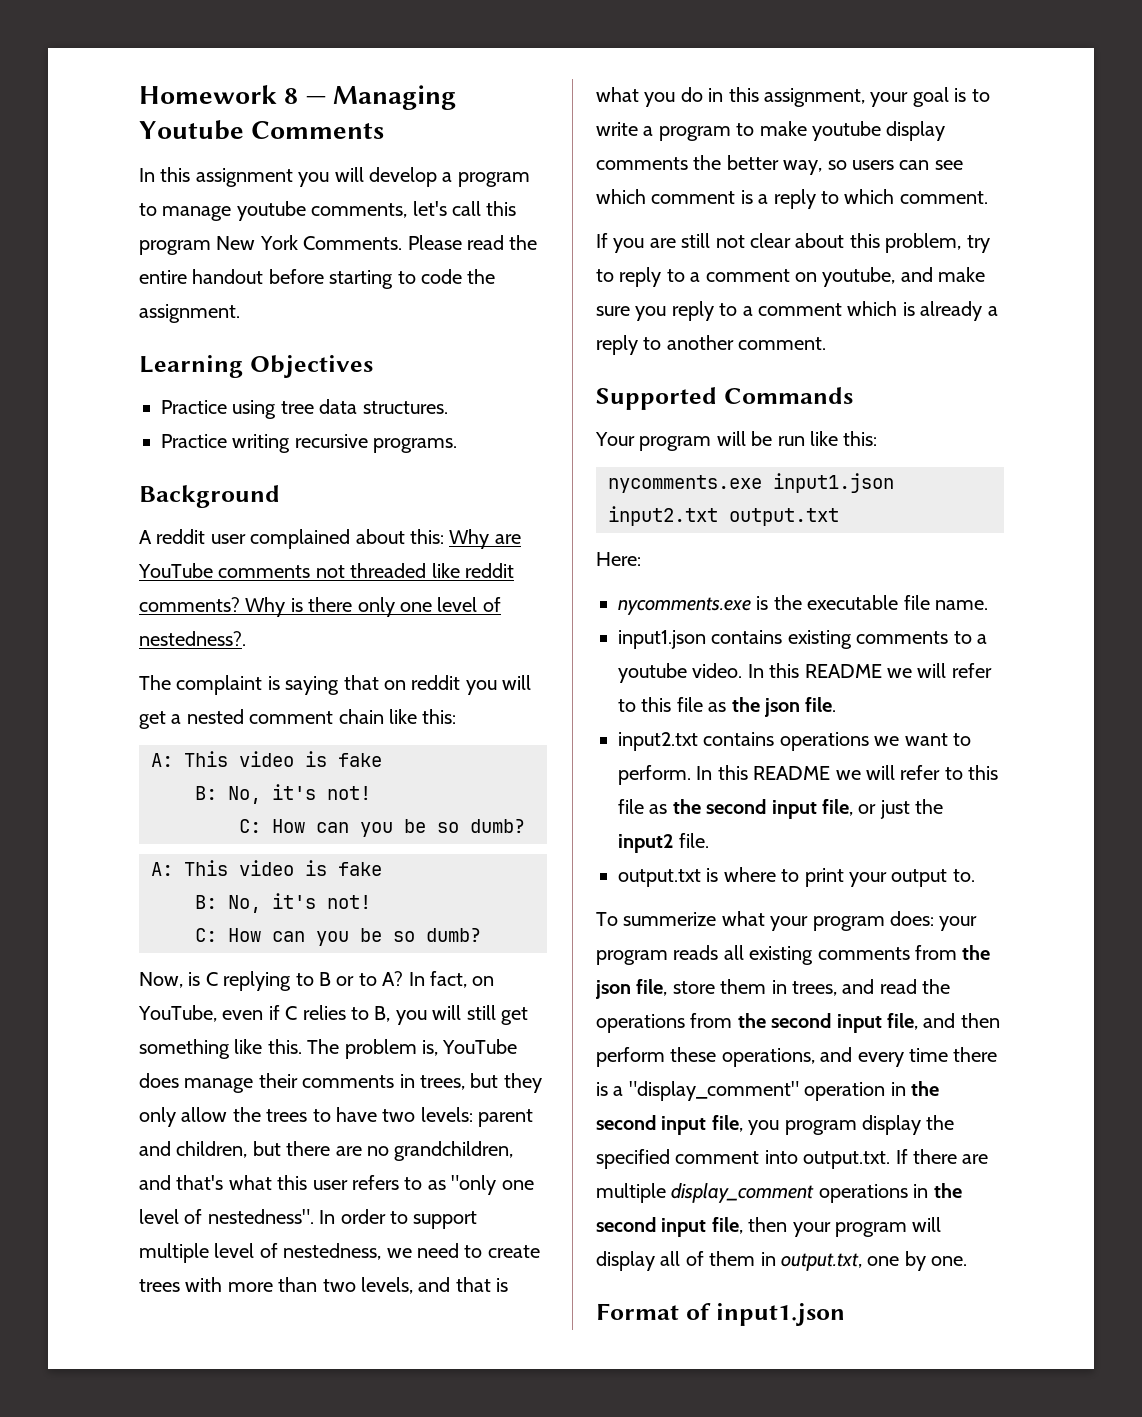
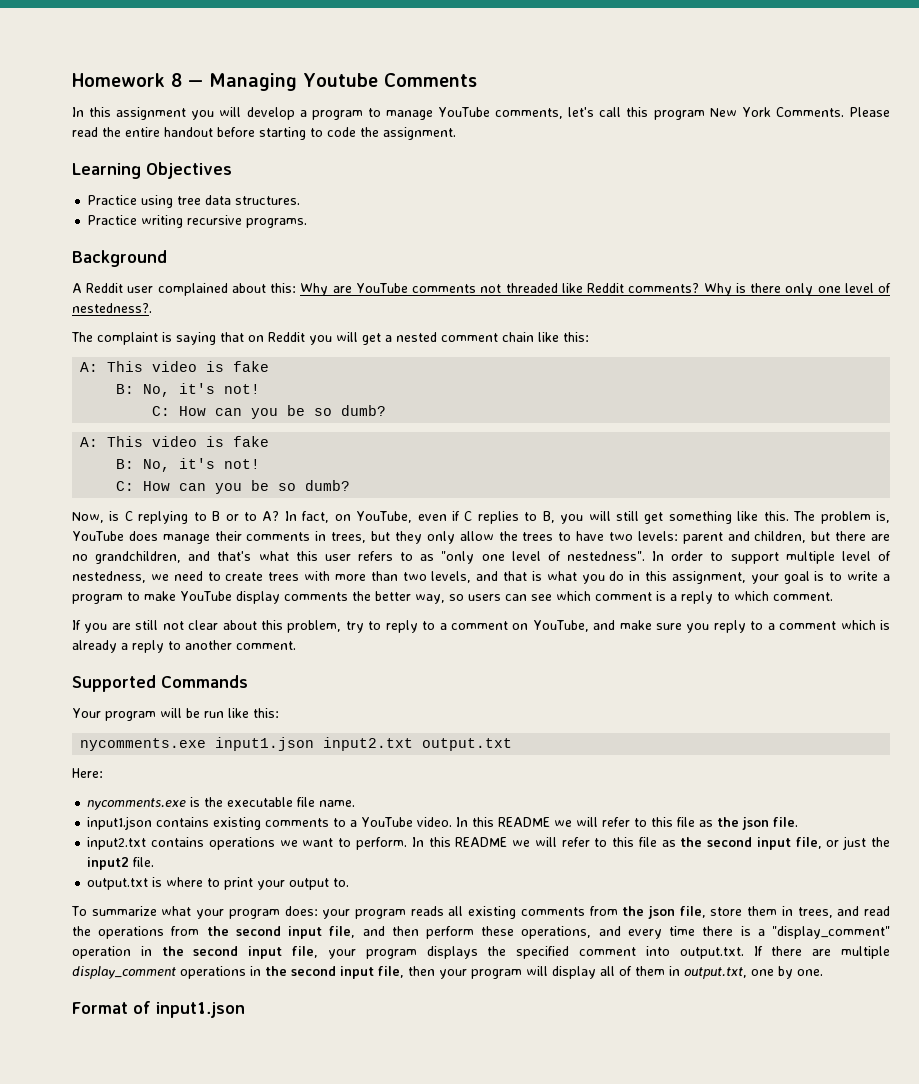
- In this assignment you will develop a program to manage youtube comments, let's call this program New York Comments.
+ In this assignment you will develop a program to manage YouTube comments, let's call this program New York Comments.
- A reddit user complained about this: Why are YouTube comments not threaded like reddit comments?
+ A Reddit user complained about this: Why are YouTube comments not threaded like Reddit comments?
- The complaint is saying that on reddit you will get a nested comment chain like this:
+ The complaint is saying that on Reddit you will get a nested comment chain like this:
- In fact, on YouTube, even if C relies to B, you will still get something like this.
+ In fact, on YouTube, even if C replies to B, you will still get something like this.
- In order to support multiple level of nestedness, we need to create trees with more than two levels, and that is what you do in this assignment, your goal is to write a program to make youtube display comments the better way, so users can see which comment is a reply to which comment.
+ In order to support multiple level of nestedness, we need to create trees with more than two levels, and that is what you do in this assignment, your goal is to write a program to make YouTube display comments the better way, so users can see which comment is a reply to which comment.
- If you are still not clear about this problem, try to reply to a comment on youtube, and make sure you reply to a comment which is already a reply to another comment.
+ If you are still not clear about this problem, try to reply to a comment on YouTube, and make sure you reply to a comment which is already a reply to another comment.
- input1.json contains existing comments to a youtube video.
+ input1.json contains existing comments to a YouTube video.
- To summerize what your program does:
+ To summarize what your program does:
- your program reads all existing comments from the json file, store them in trees, and read the operations from the second input file, and then perform these operations, and every time there is a "display_comment" operation in the second input file, you program display the specified comment into output.txt. If there are multiple display_comment operations in the second input file, then your program will display all of them in output.txt, one by one.
+ your program reads all existing comments from the json file, store them in trees, and read the operations from the second input file, and then perform these operations, and every time there is a "display_comment" operation in the second input file, your program displays the specified comment into output.txt. If there are multiple display_comment operations in the second input file, then your program will display all of them in output.txt, one by one.

